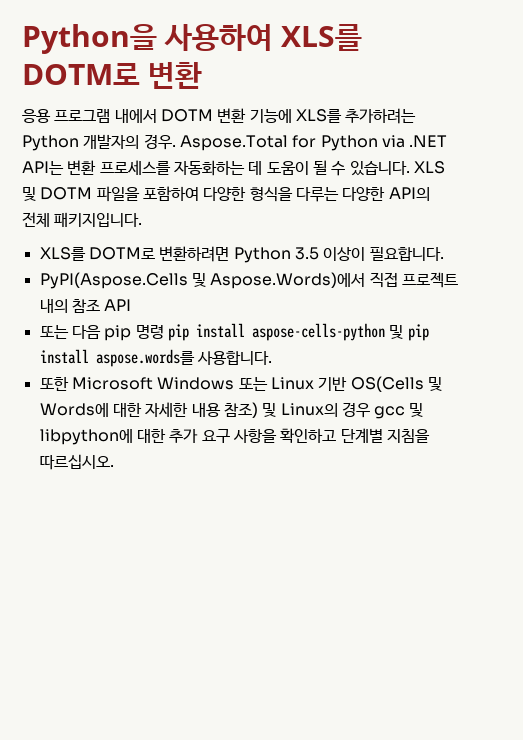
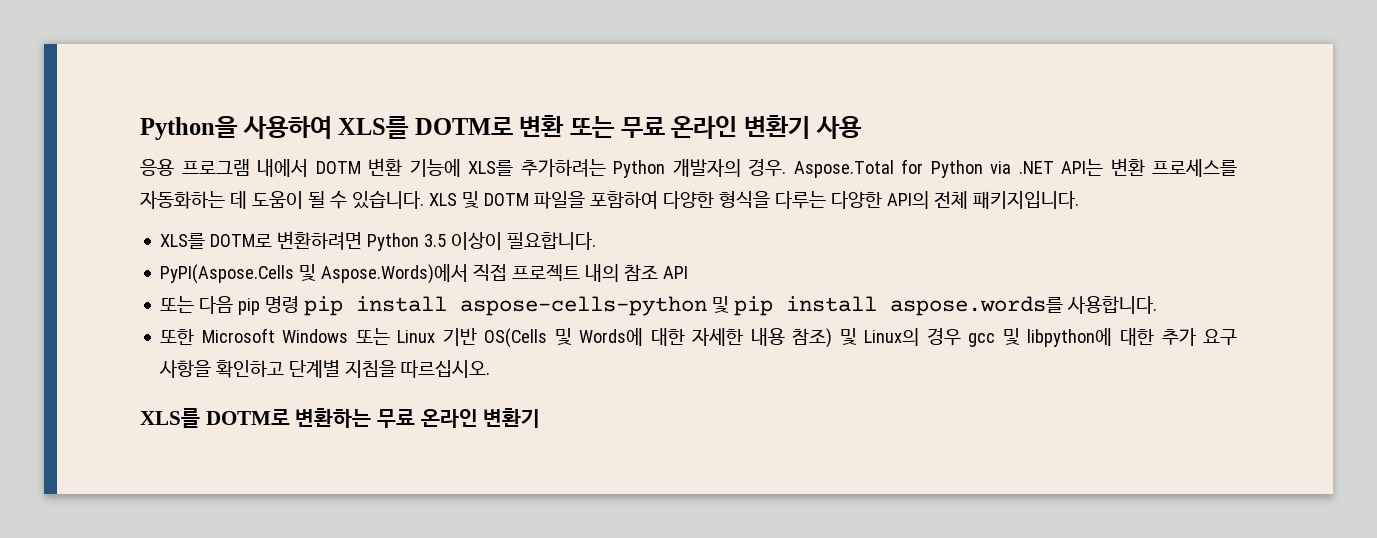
- Python을 사용하여 XLS를 DOTM로 변환
+ Python을 사용하여 XLS를 DOTM로 변환 또는 무료 온라인 변환기 사용
+ XLS를 DOTM로 변환하는 무료 온라인 변환기

